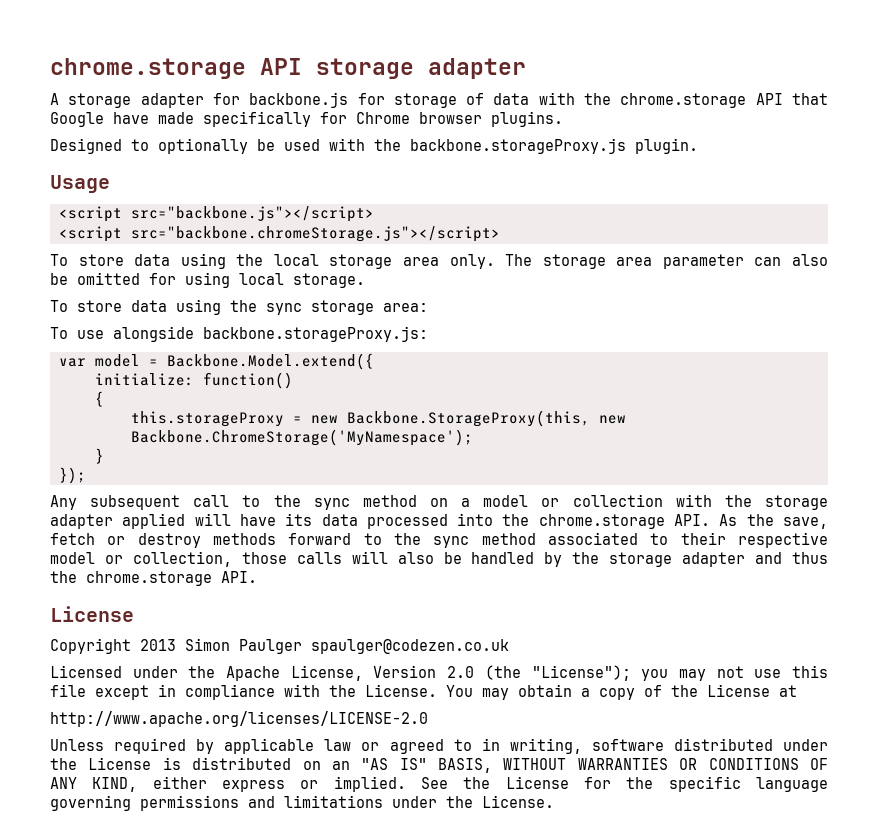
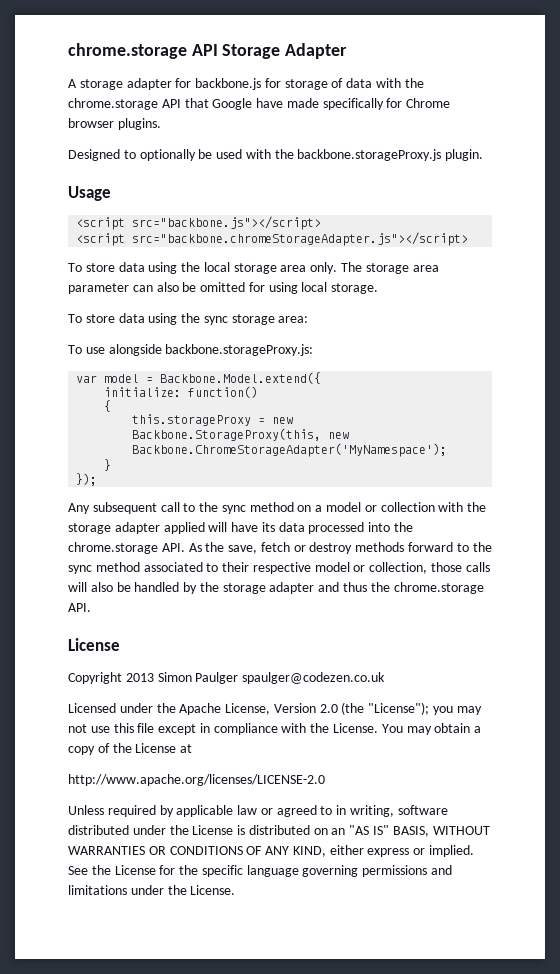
- chrome.storage API storage adapter
+ chrome.storage API Storage Adapter
- <script src="backbone.chromeStorage.js"></script>
+ <script src="backbone.chromeStorageAdapter.js"></script>
- this.storageProxy = new Backbone.StorageProxy(this, new Backbone.ChromeStorage('MyNamespace');
+ this.storageProxy = new Backbone.StorageProxy(this, new Backbone.ChromeStorageAdapter('MyNamespace');

